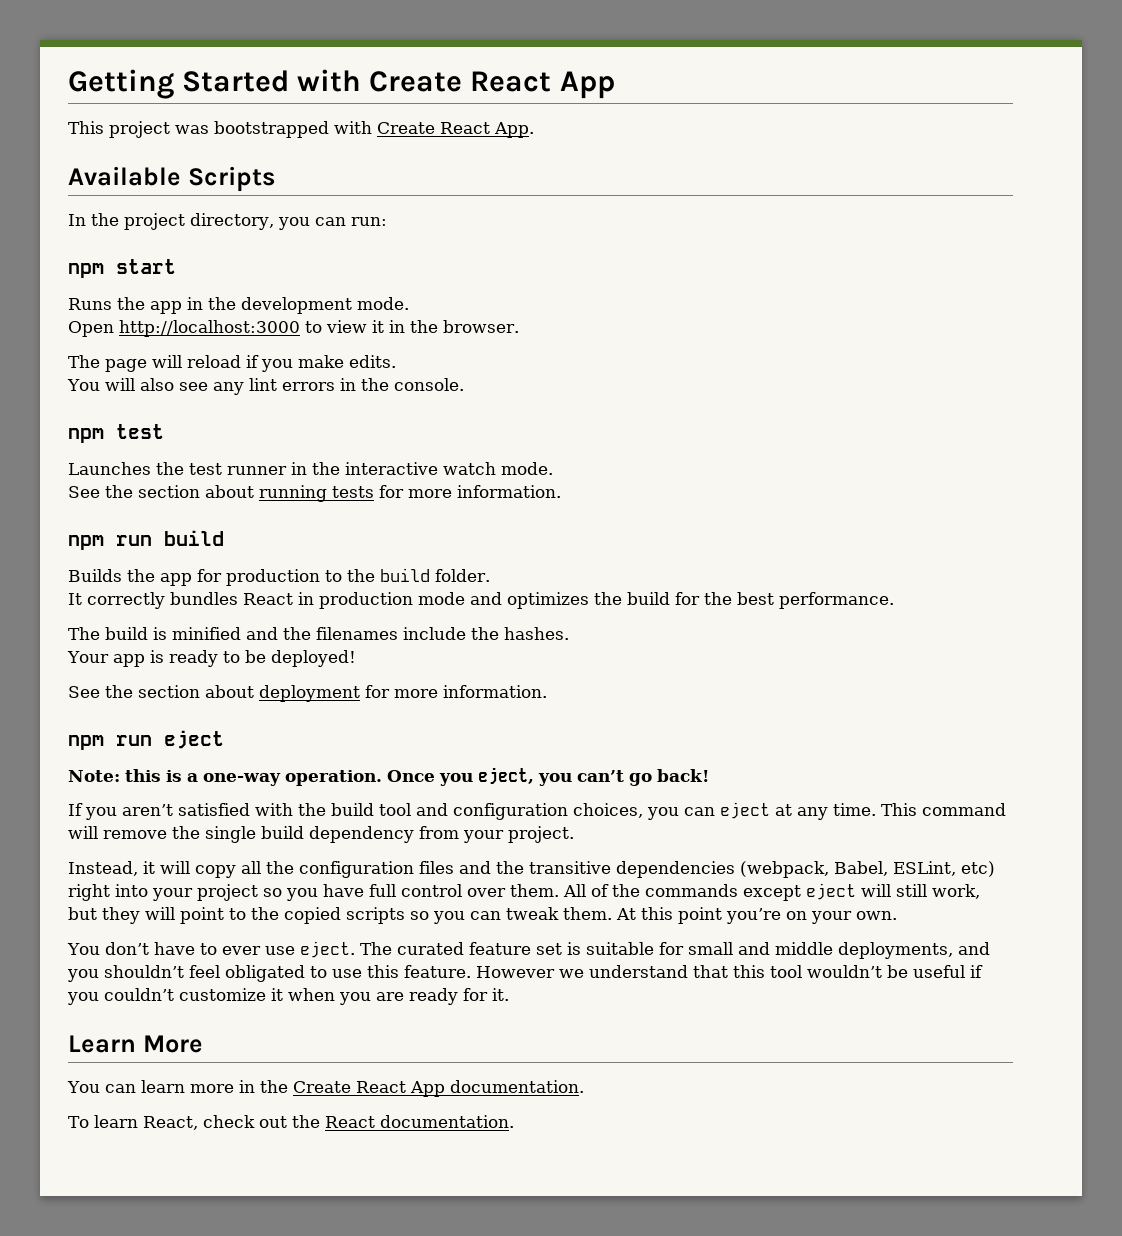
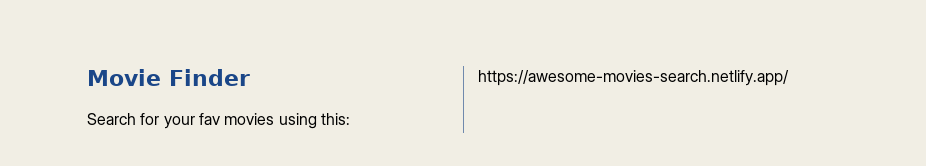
- Getting Started with Create React App
- This project was bootstrapped with Create React App.
- Available Scripts
- In the project directory, you can run:
- npm start
- Runs the app in the development mode.
- Open http://localhost:3000 to view it in the browser.
- The page will reload if you make edits.
- You will also see any lint errors in the console.
- npm test
- Launches the test runner in the interactive watch mode.
- See the section about running tests for more information.
- npm run build
- Builds the app for production to the build folder.
- It correctly bundles React in production mode and optimizes the build for the best performance.
- The build is minified and the filenames include the hashes.
- Your app is ready to be deployed!
- See the section about deployment for more information.
- npm run eject
- Note: this is a one-way operation. Once you eject, you can’t go back!
- If you aren’t satisfied with the build tool and configuration choices, you can eject at any time. This command will remove the single build dependency from your project.
- Instead, it will copy all the configuration files and the transitive dependencies (webpack, Babel, ESLint, etc) right into your project so you have full control over them. All of the commands except eject will still work, but they will point to the copied scripts so you can tweak them. At this point you’re on your own.
- You don’t have to ever use eject. The curated feature set is suitable for small and middle deployments, and you shouldn’t feel obligated to use this feature. However we understand that this tool wouldn’t be useful if you couldn’t customize it when you are ready for it.
- Learn More
- You can learn more in the Create React App documentation.
- To learn React, check out the React documentation.
+ Movie Finder
+ Search for your fav movies using this: https://awesome-movies-search.netlify.app/

